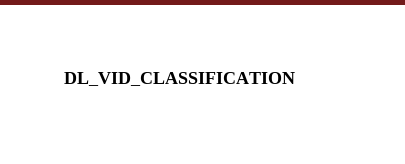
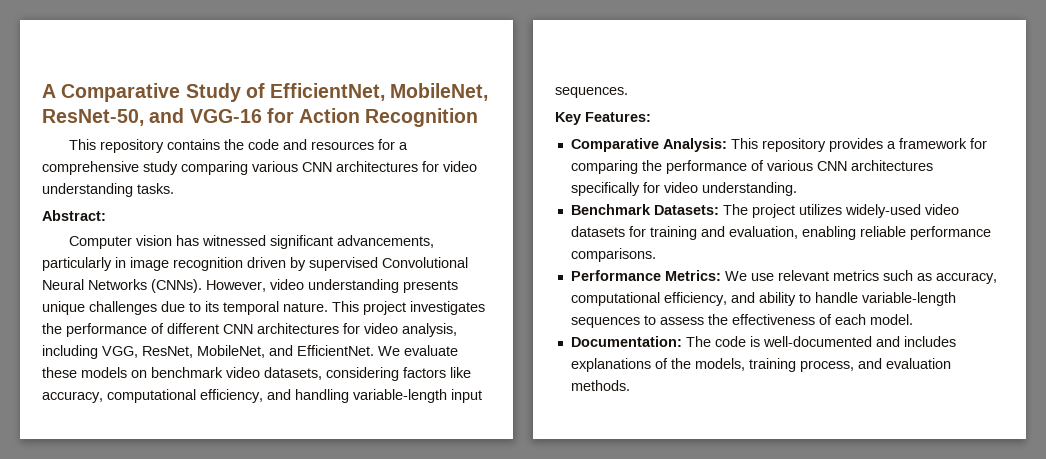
- DL_VID_CLASSIFICATION
+ A Comparative Study of EfficientNet, MobileNet, ResNet-50, and VGG-16 for Action Recognition
+ This repository contains the code and resources for a comprehensive study comparing various CNN architectures for video understanding tasks.
+ Abstract:
+ Computer vision has witnessed significant advancements, particularly in image recognition driven by supervised Convolutional Neural Networks (CNNs). However, video understanding presents unique challenges due to its temporal nature. This project investigates the performance of different CNN architectures for video analysis, including VGG, ResNet, MobileNet, and EfficientNet. We evaluate these models on benchmark video datasets, considering factors like accuracy, computational efficiency, and handling variable-length input sequences.
+ Key Features:
+ Comparative Analysis: This repository provides a framework for comparing the performance of various CNN architectures specifically for video understanding.
+ Benchmark Datasets: The project utilizes widely-used video datasets for training and evaluation, enabling reliable performance comparisons.
+ Performance Metrics: We use relevant metrics such as accuracy, computational efficiency, and ability to handle variable-length sequences to assess the effectiveness of each model.
+ Documentation: The code is well-documented and includes explanations of the models, training process, and evaluation methods.

